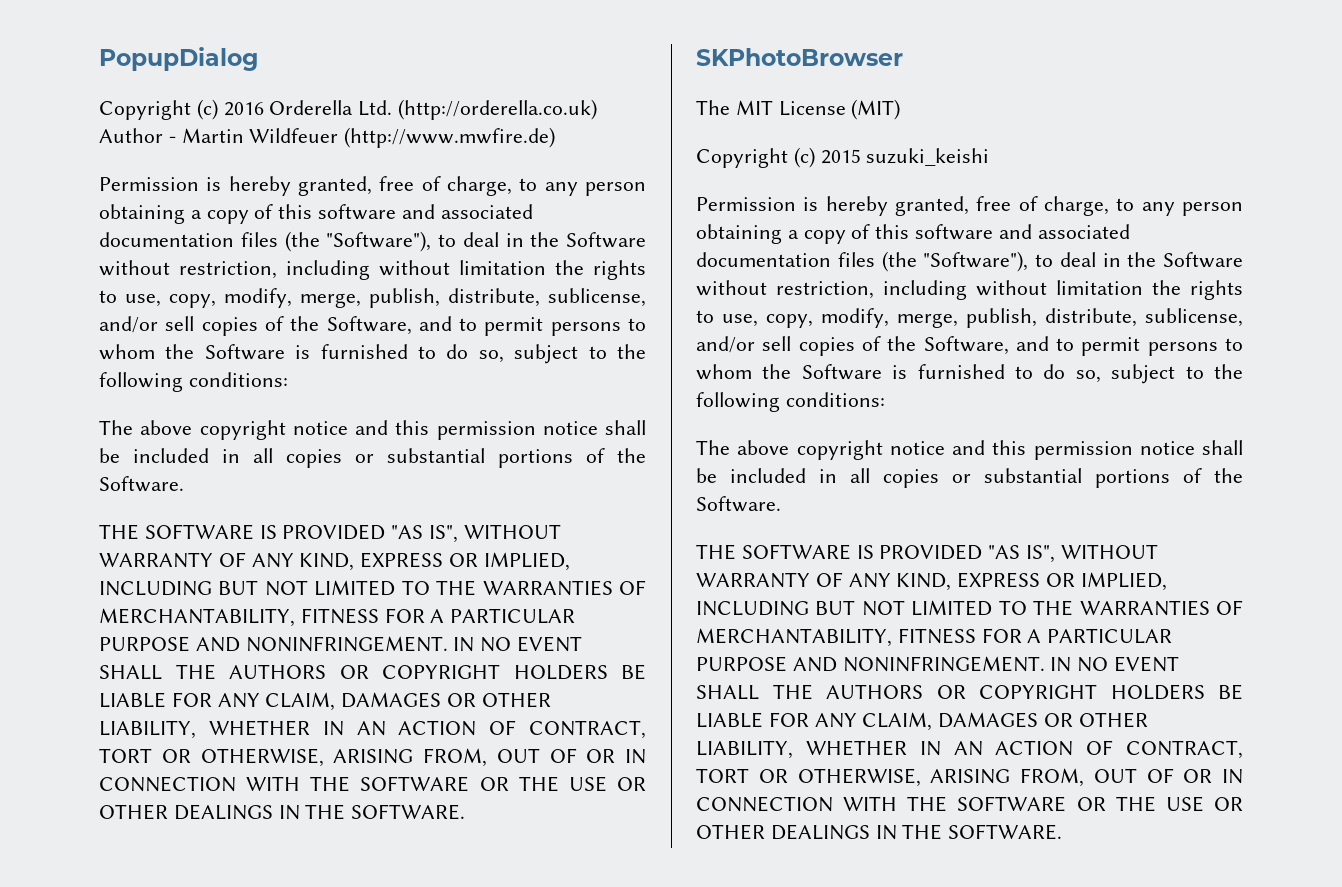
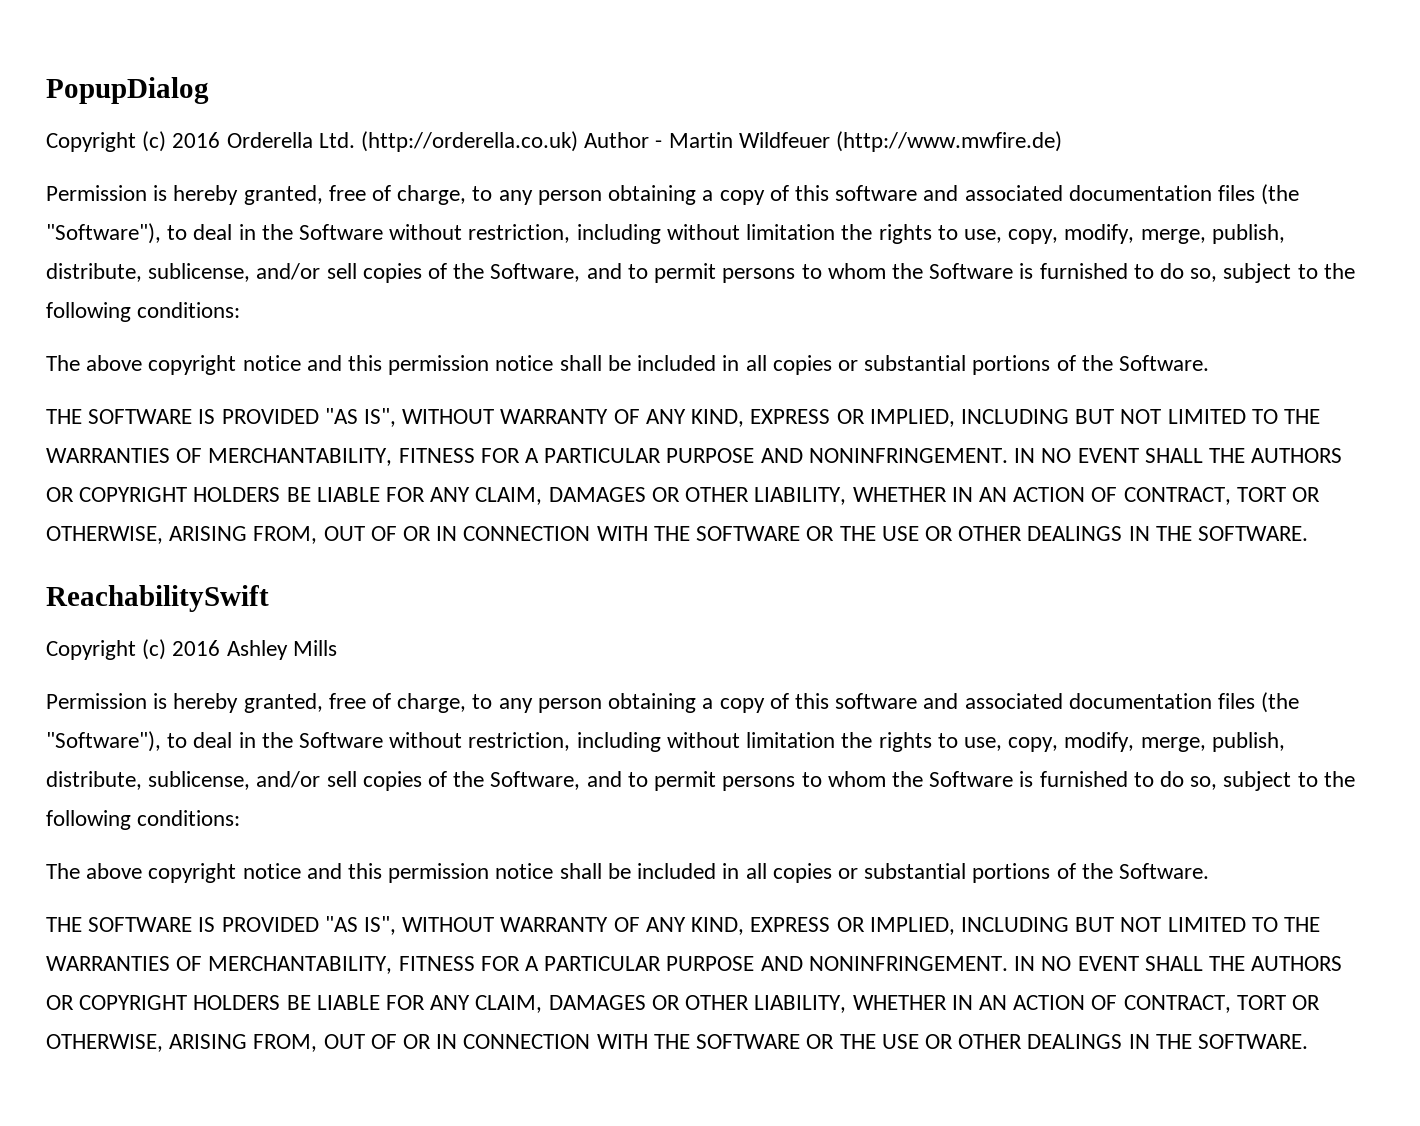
- SKPhotoBrowser
- The MIT License (MIT)
- Copyright (c) 2015 suzuki_keishi
+ ReachabilitySwift
+ Copyright (c) 2016 Ashley Mills

